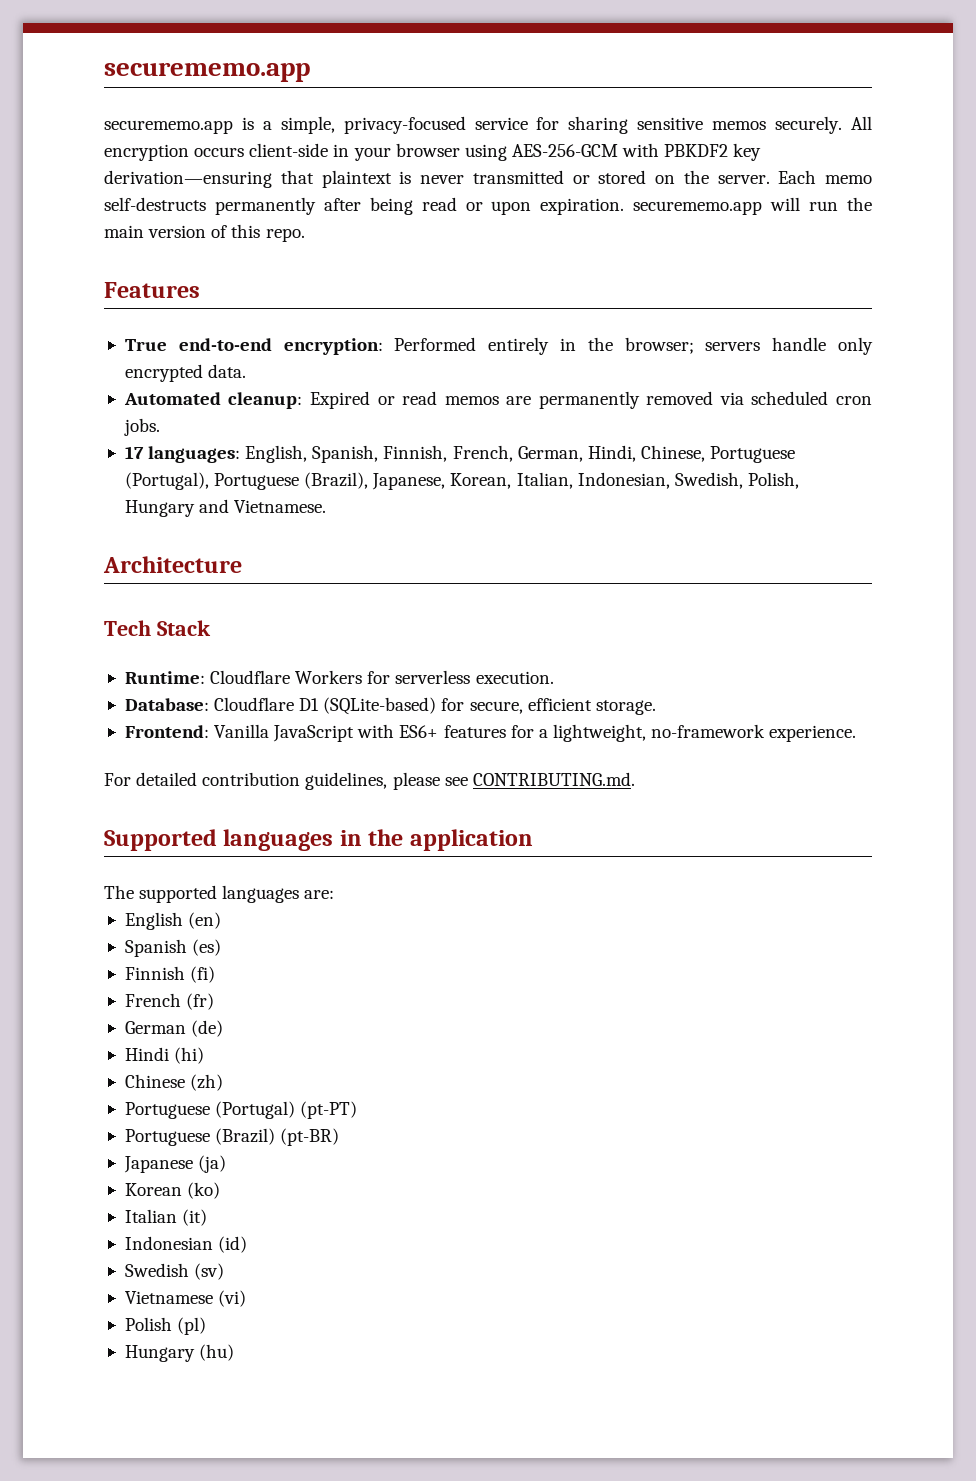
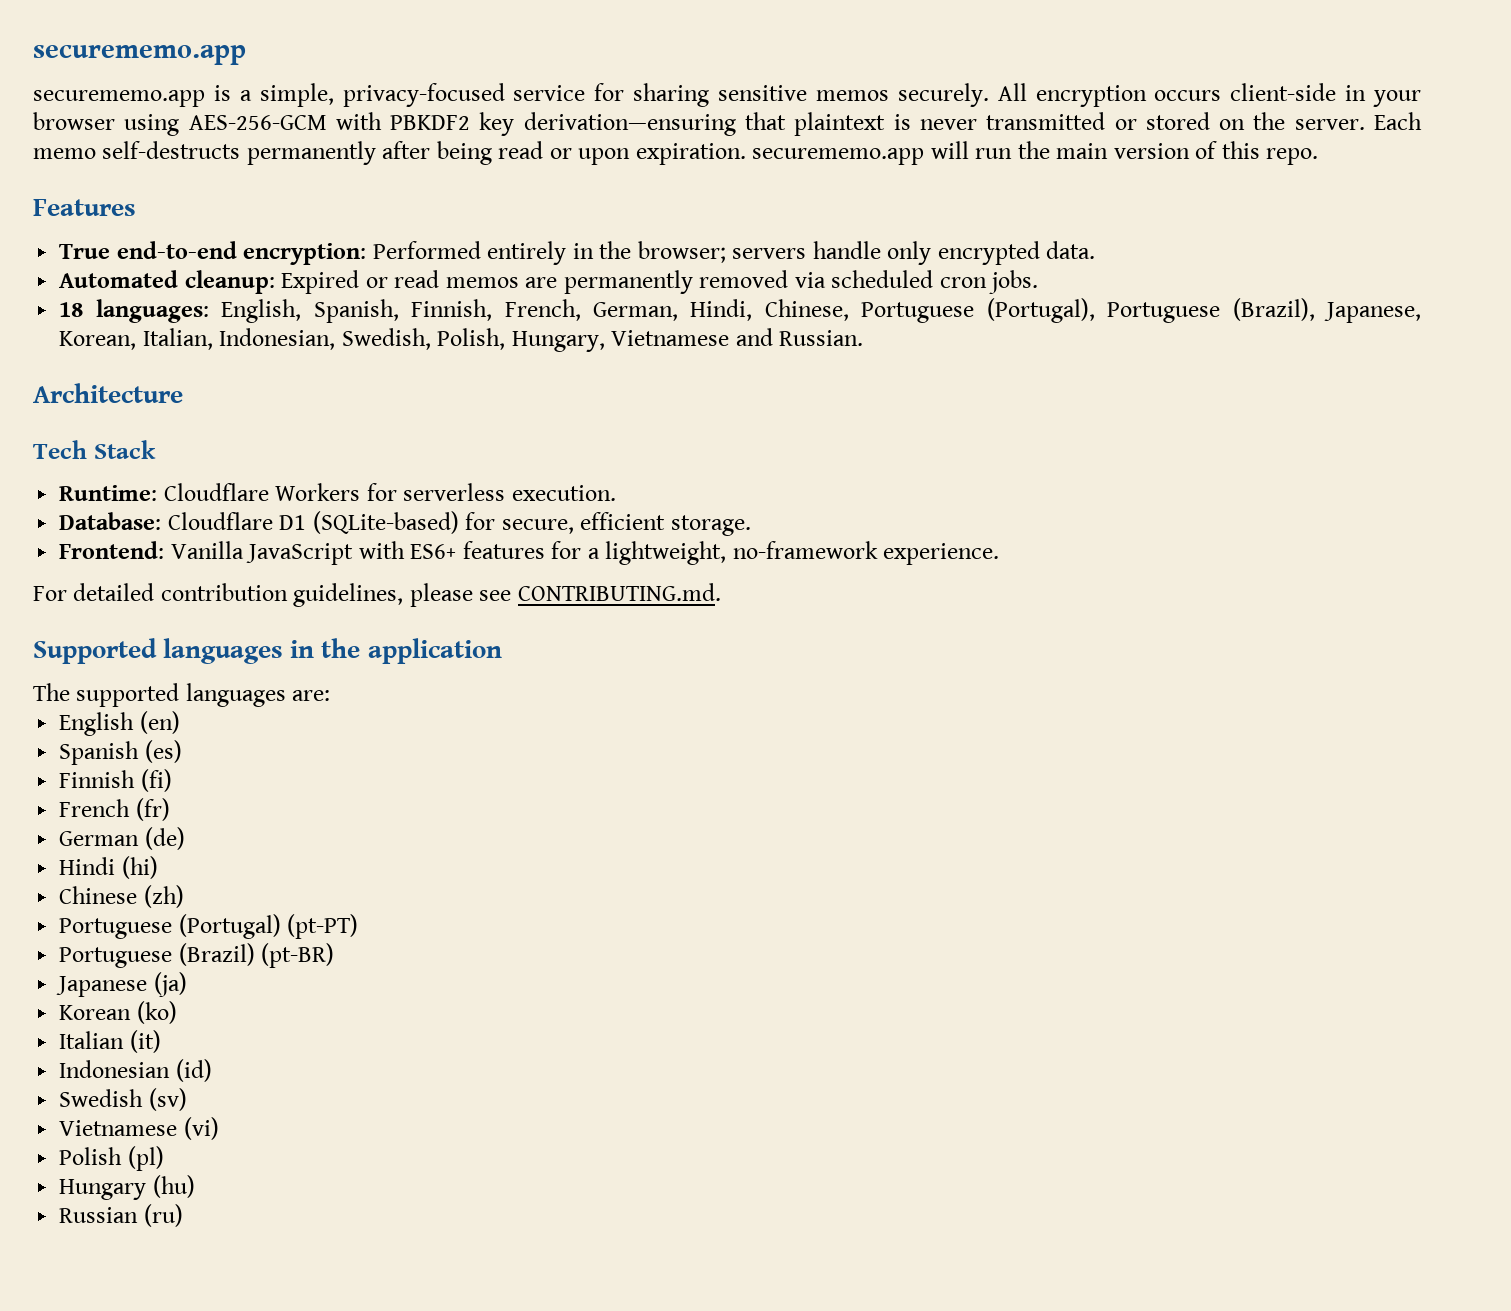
- 17 languages: English, Spanish, Finnish, French, German, Hindi, Chinese, Portuguese (Portugal), Portuguese (Brazil), Japanese, Korean, Italian, Indonesian, Swedish, Polish, Hungary and Vietnamese.
+ 18 languages: English, Spanish, Finnish, French, German, Hindi, Chinese, Portuguese (Portugal), Portuguese (Brazil), Japanese, Korean, Italian, Indonesian, Swedish, Polish, Hungary, Vietnamese and Russian.
+ Russian (ru)

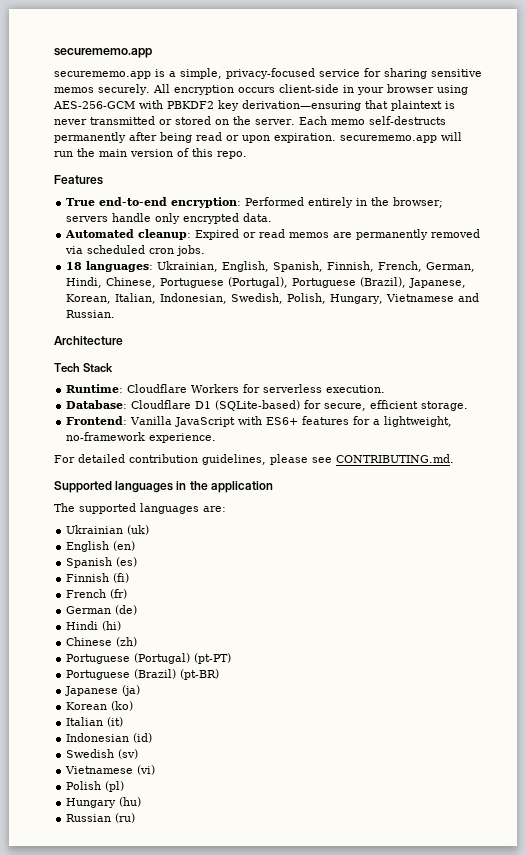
- 18 languages: English, Spanish, Finnish, French, German, Hindi, Chinese, Portuguese (Portugal), Portuguese (Brazil), Japanese, Korean, Italian, Indonesian, Swedish, Polish, Hungary, Vietnamese and Russian.
+ 18 languages: Ukrainian, English, Spanish, Finnish, French, German, Hindi, Chinese, Portuguese (Portugal), Portuguese (Brazil), Japanese, Korean, Italian, Indonesian, Swedish, Polish, Hungary, Vietnamese and Russian.
+ Ukrainian (uk)

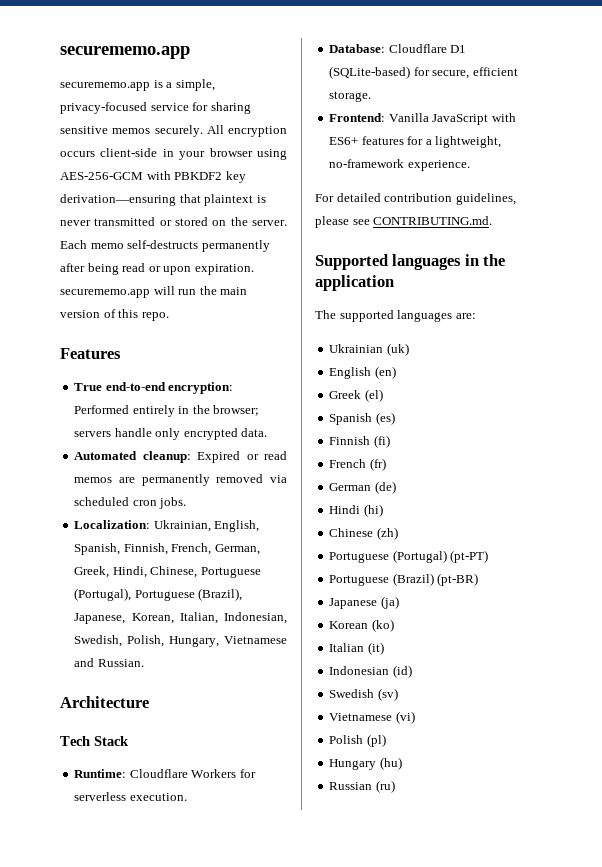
- 18 languages: Ukrainian, English, Spanish, Finnish, French, German, Hindi, Chinese, Portuguese (Portugal), Portuguese (Brazil), Japanese, Korean, Italian, Indonesian, Swedish, Polish, Hungary, Vietnamese and Russian.
+ Localization: Ukrainian, English, Spanish, Finnish, French, German, Greek, Hindi, Chinese, Portuguese (Portugal), Portuguese (Brazil), Japanese, Korean, Italian, Indonesian, Swedish, Polish, Hungary, Vietnamese and Russian.
+ Greek (el)

